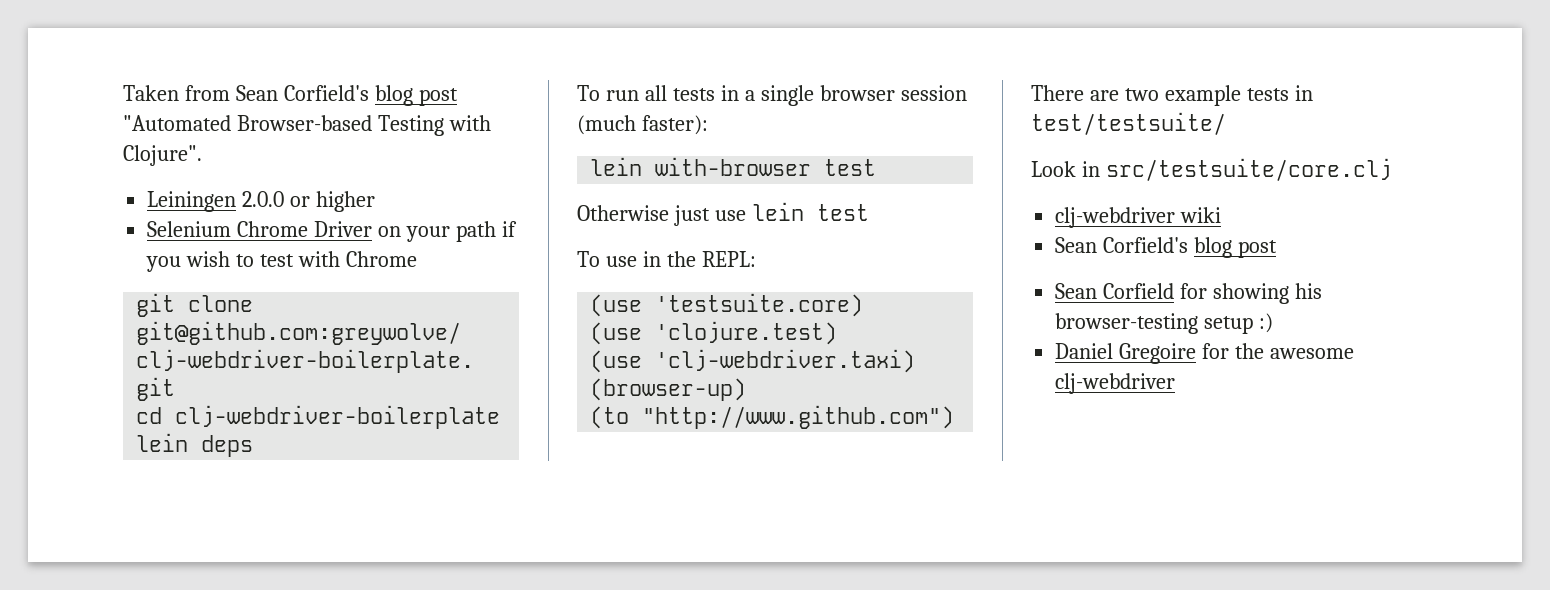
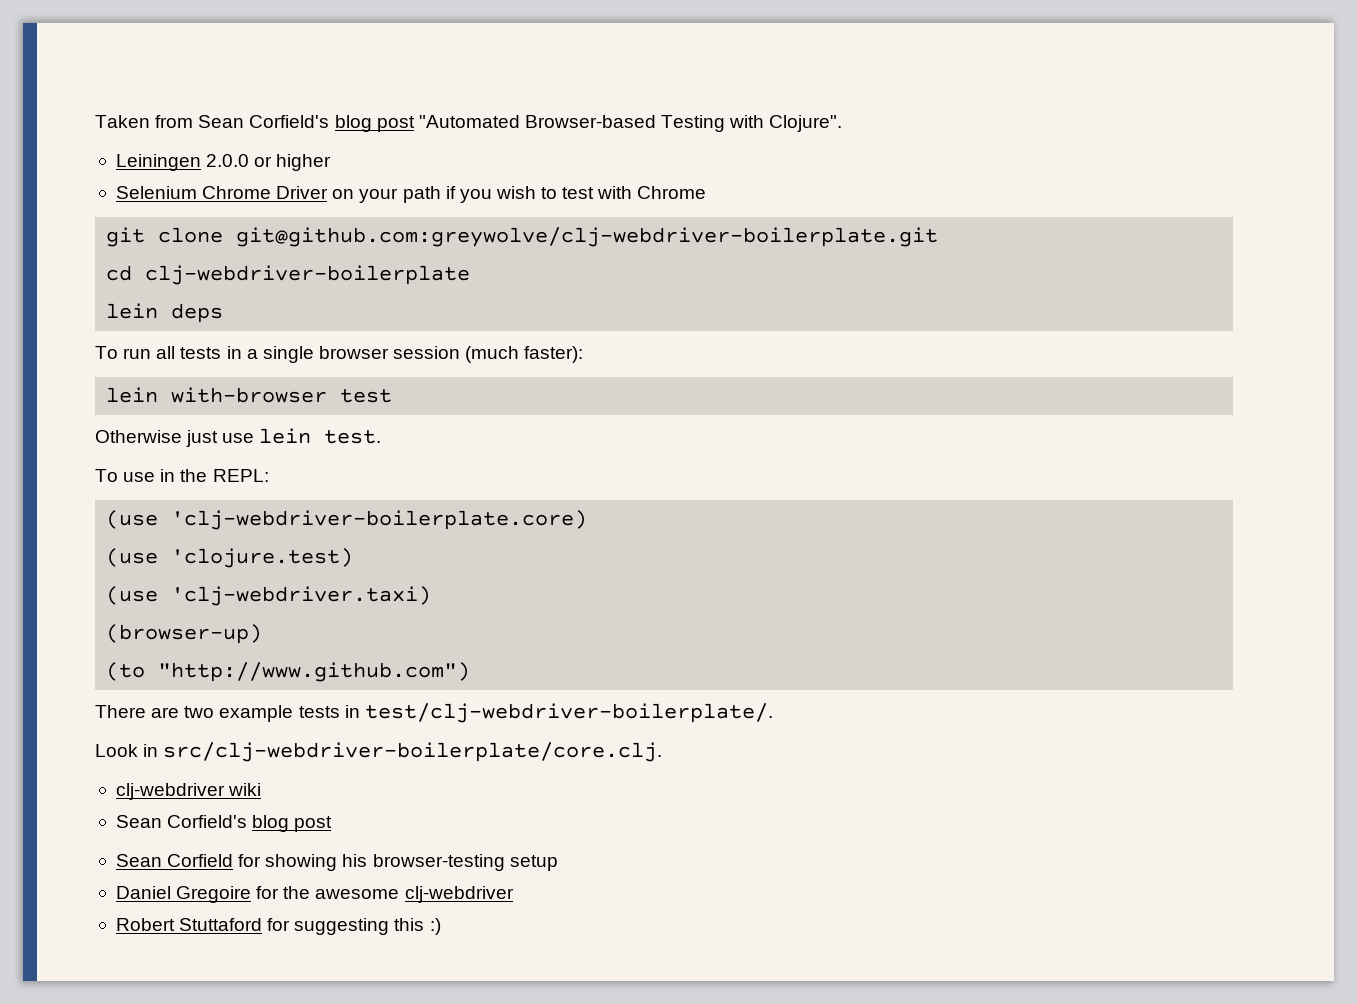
- Otherwise just use lein test
+ Otherwise just use lein test.
- (use 'testsuite.core)
+ (use 'clj-webdriver-boilerplate.core)
- There are two example tests in test/testsuite/
+ There are two example tests in test/clj-webdriver-boilerplate/.
- Look in src/testsuite/core.clj
+ Look in src/clj-webdriver-boilerplate/core.clj.
- Sean Corfield for showing his browser-testing setup :)
+ Sean Corfield for showing his browser-testing setup
+ Robert Stuttaford for suggesting this :)

